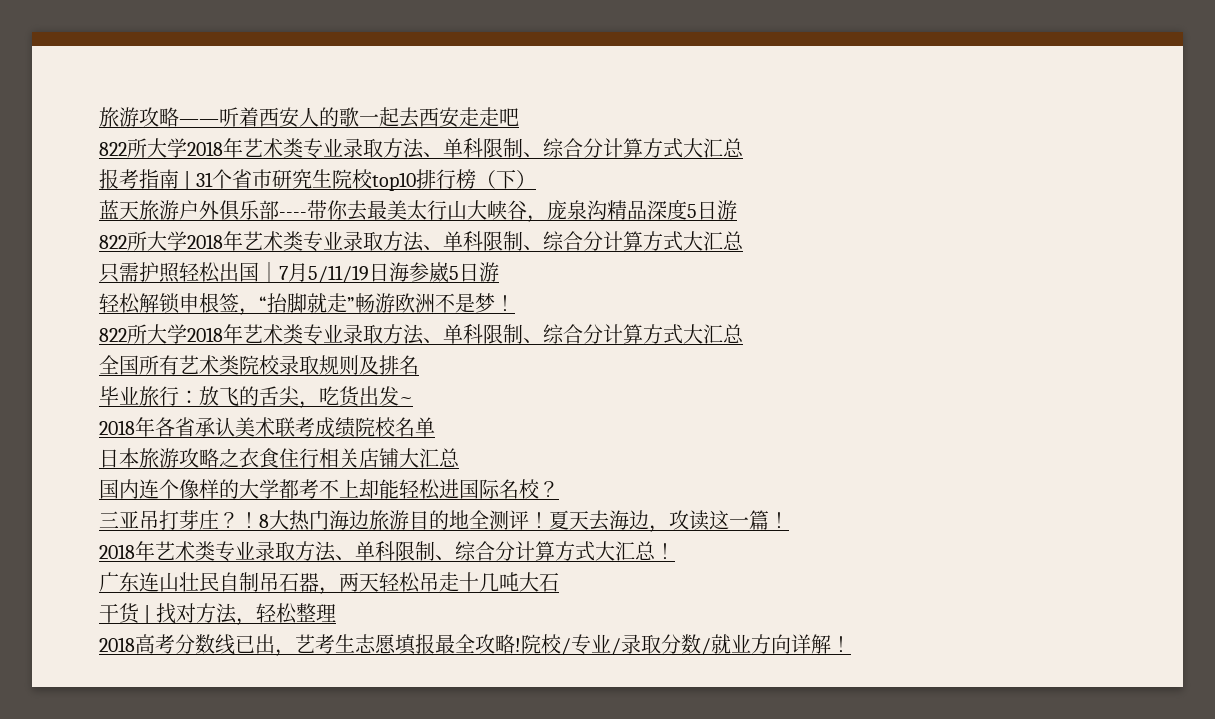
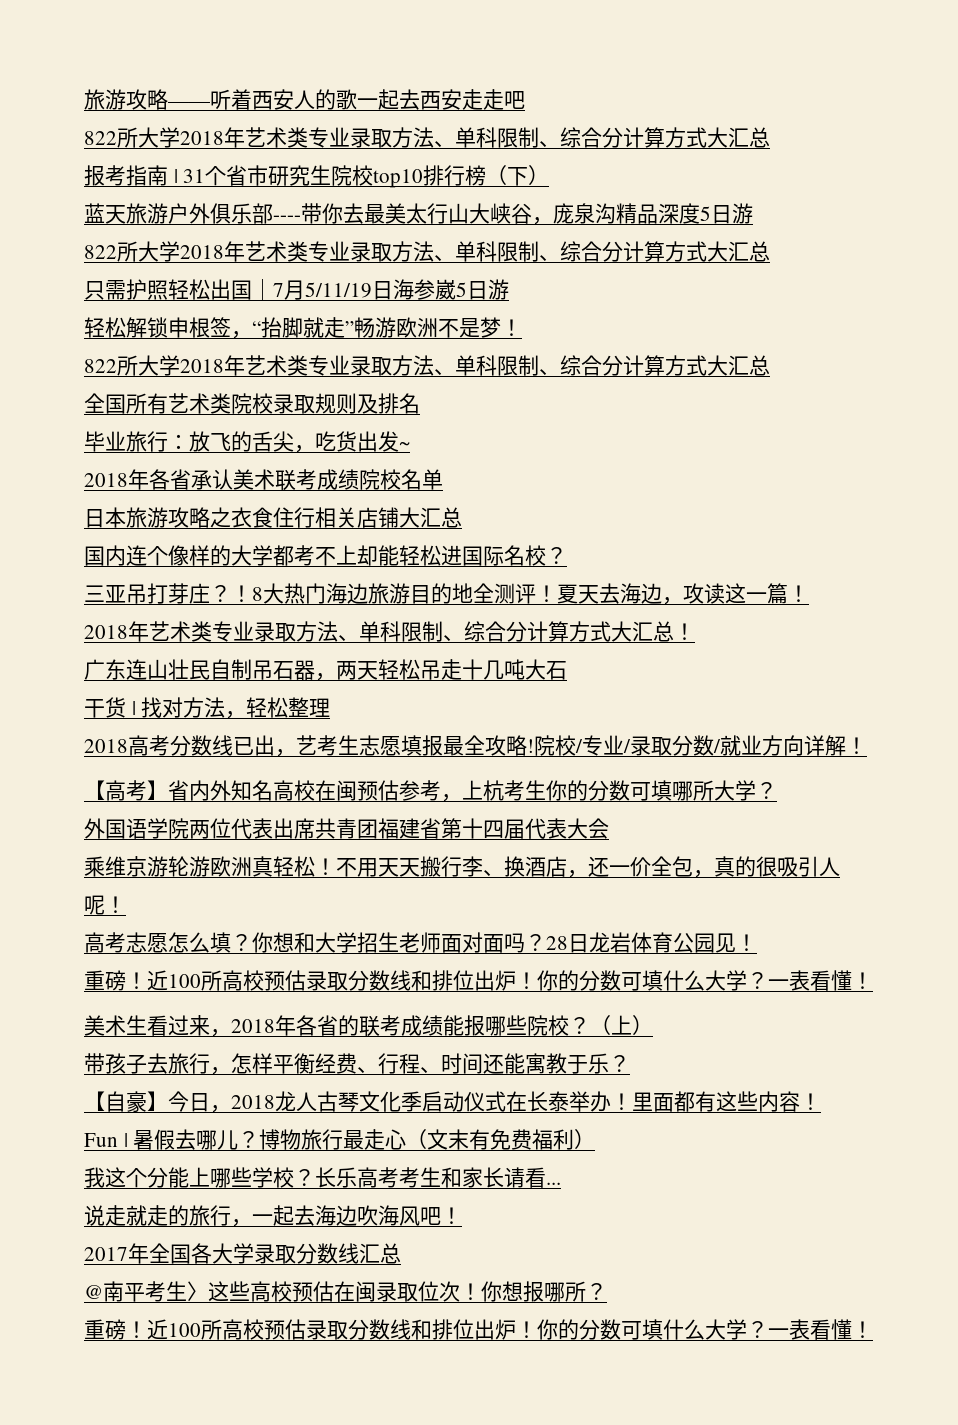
+ 【高考】省内外知名高校在闽预估参考，上杭考生你的分数可填哪所大学？
+ 外国语学院两位代表出席共青团福建省第十四届代表大会
+ 乘维京游轮游欧洲真轻松！不用天天搬行李、换酒店，还一价全包，真的很吸引人呢！
+ 高考志愿怎么填？你想和大学招生老师面对面吗？28日龙岩体育公园见！
+ 重磅！近100所高校预估录取分数线和排位出炉！你的分数可填什么大学？一表看懂！
+ 美术生看过来，2018年各省的联考成绩能报哪些院校？（上）
+ 带孩子去旅行，怎样平衡经费、行程、时间还能寓教于乐？
+ 【自豪】今日，2018龙人古琴文化季启动仪式在长泰举办！里面都有这些内容！
+ Fun | 暑假去哪儿？博物旅行最走心（文末有免费福利）
+ 我这个分能上哪些学校？长乐高考考生和家长请看...
+ 说走就走的旅行，一起去海边吹海风吧！
+ 2017年全国各大学录取分数线汇总
+ @南平考生〉这些高校预估在闽录取位次！你想报哪所？
+ 重磅！近100所高校预估录取分数线和排位出炉！你的分数可填什么大学？一表看懂！

